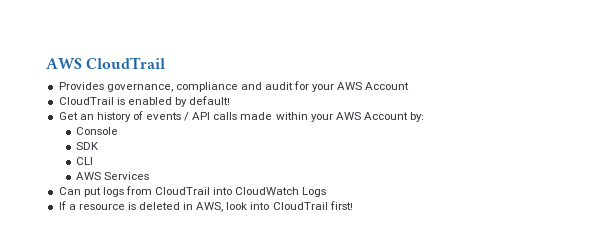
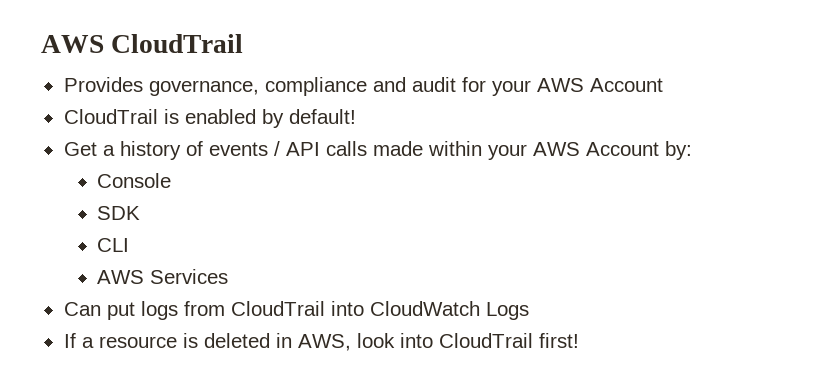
- Get an history of events / API calls made within your AWS Account by:
+ Get a history of events / API calls made within your AWS Account by:

